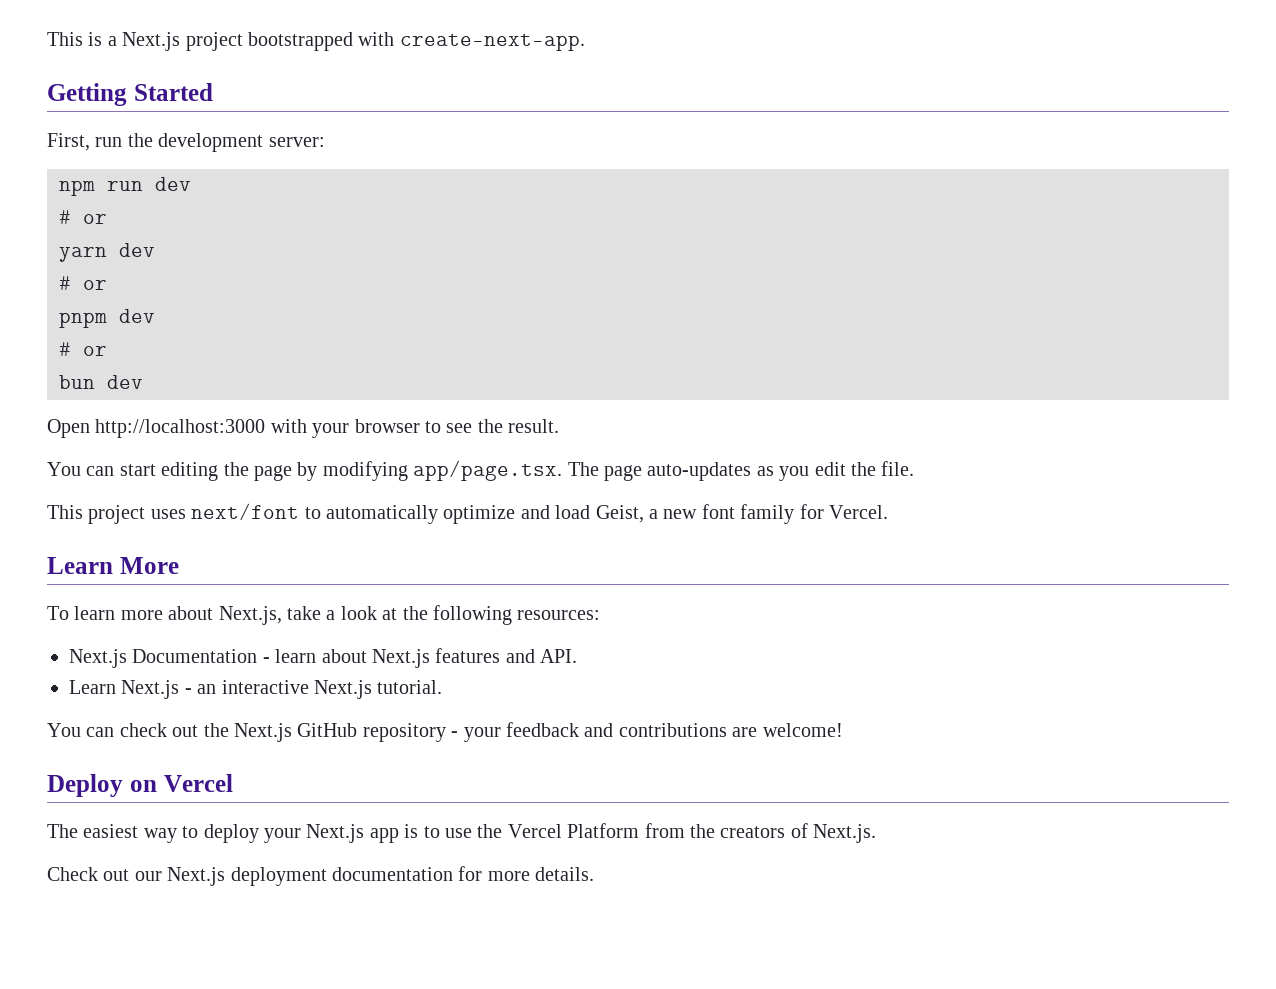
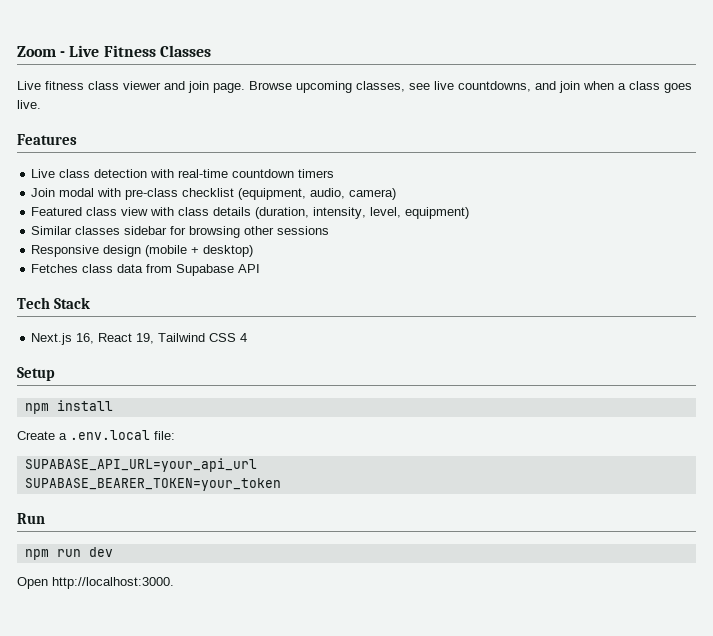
- This is a Next.js project bootstrapped with create-next-app.
- Getting Started
- First, run the development server:
+ Zoom - Live Fitness Classes
+ Live fitness class viewer and join page. Browse upcoming classes, see live countdowns, and join when a class goes live.
+ Features
+ Live class detection with real-time countdown timers
+ Join modal with pre-class checklist (equipment, audio, camera)
+ Featured class view with class details (duration, intensity, level, equipment)
+ Similar classes sidebar for browsing other sessions
+ Responsive design (mobile + desktop)
+ Fetches class data from Supabase API
+ Tech Stack
+ Next.js 16, React 19, Tailwind CSS 4
+ Setup
+ npm install
+ Create a .env.local file:
+ SUPABASE_API_URL=your_api_url
+ SUPABASE_BEARER_TOKEN=your_token
+ Run
  npm run dev
- # or
- yarn dev
- # or
- pnpm dev
- # or
- bun dev
- Open http://localhost:3000 with your browser to see the result.
- You can start editing the page by modifying app/page.tsx. The page auto-updates as you edit the file.
- This project uses next/font to automatically optimize and load Geist, a new font family for Vercel.
- Learn More
- To learn more about Next.js, take a look at the following resources:
- Next.js Documentation - learn about Next.js features and API.
- Learn Next.js - an interactive Next.js tutorial.
- You can check out the Next.js GitHub repository - your feedback and contributions are welcome!
- Deploy on Vercel
- The easiest way to deploy your Next.js app is to use the Vercel Platform from the creators of Next.js.
- Check out our Next.js deployment documentation for more details.
+ Open http://localhost:3000.

